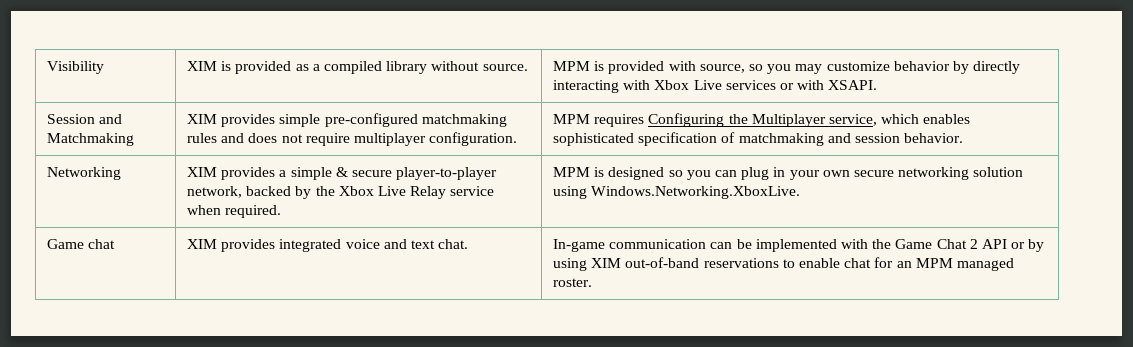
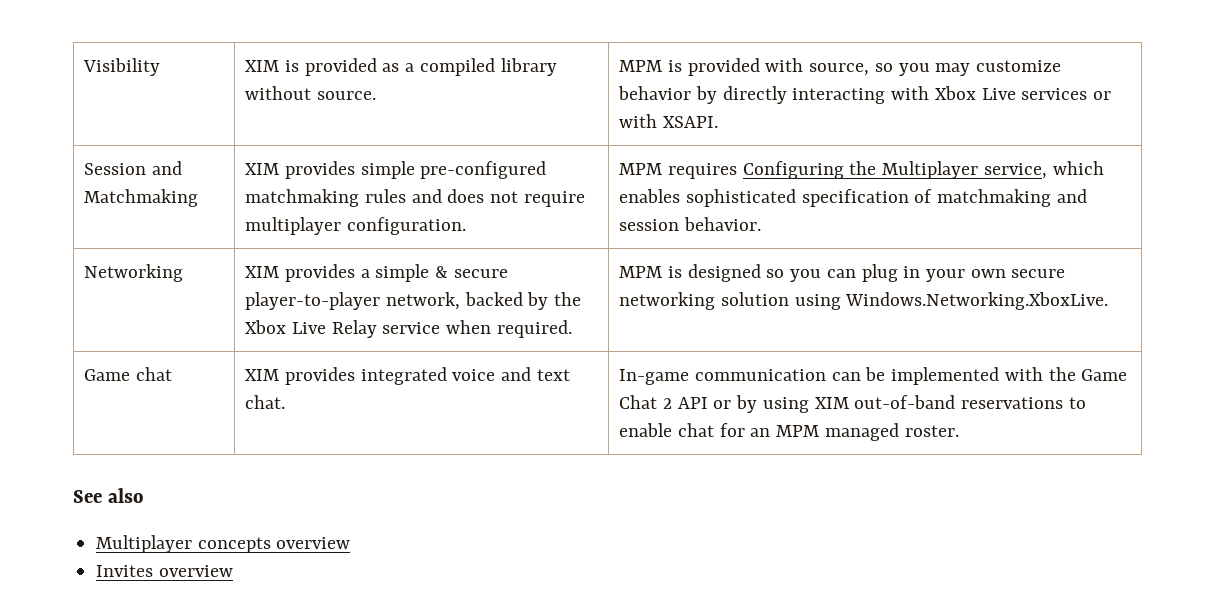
+ See also
+ Multiplayer concepts overview
+ Invites overview

